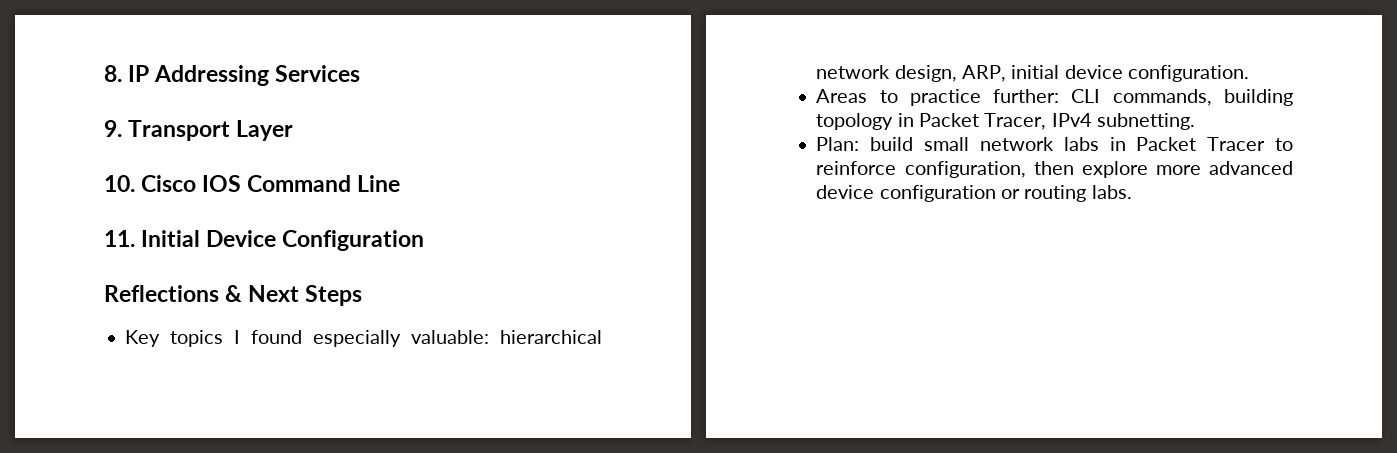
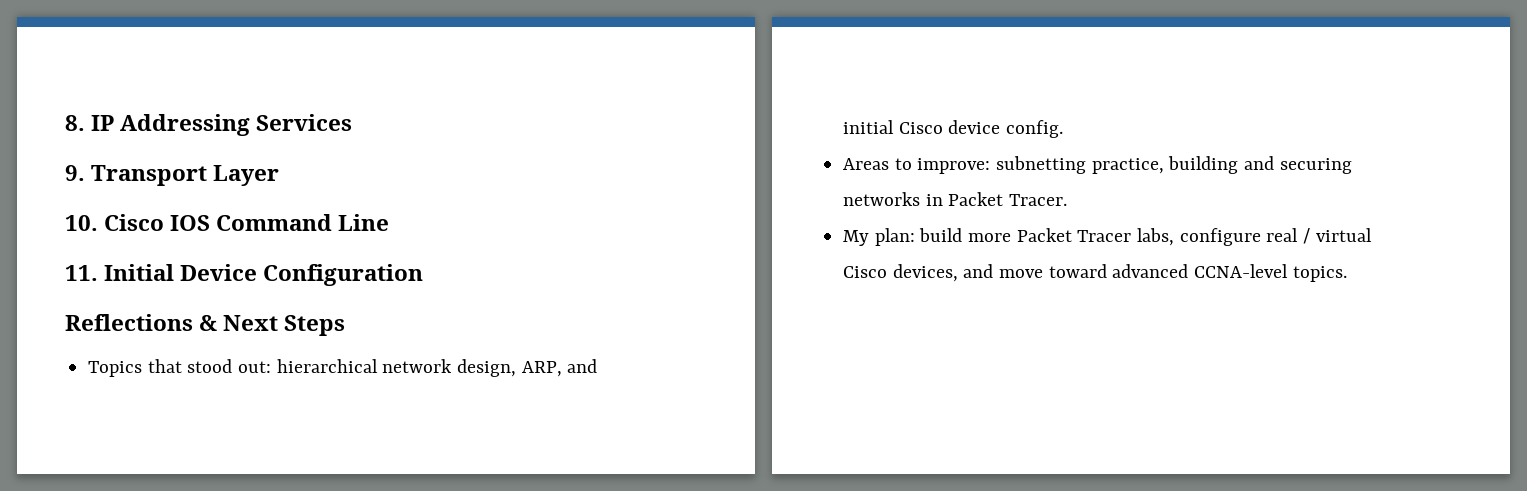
- Key topics I found especially valuable: hierarchical network design, ARP, initial device configuration.
- Areas to practice further: CLI commands, building topology in Packet Tracer, IPv4 subnetting.
- Plan: build small network labs in Packet Tracer to reinforce configuration, then explore more advanced device configuration or routing labs.
+ Topics that stood out: hierarchical network design, ARP, and initial Cisco device config.
+ Areas to improve: subnetting practice, building and securing networks in Packet Tracer.
+ My plan: build more Packet Tracer labs, configure real / virtual Cisco devices, and move toward advanced CCNA-level topics.

